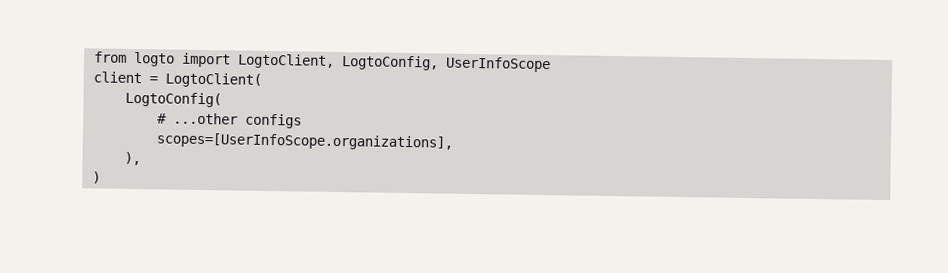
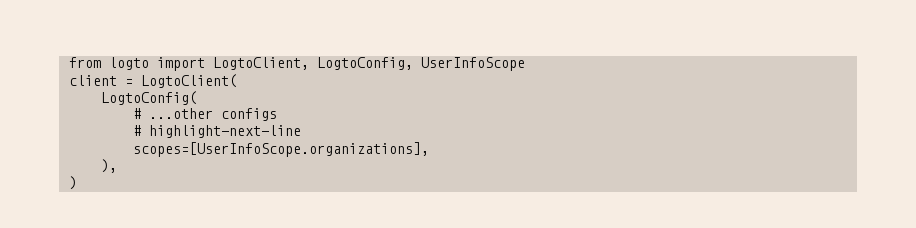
+ # highlight-next-line

